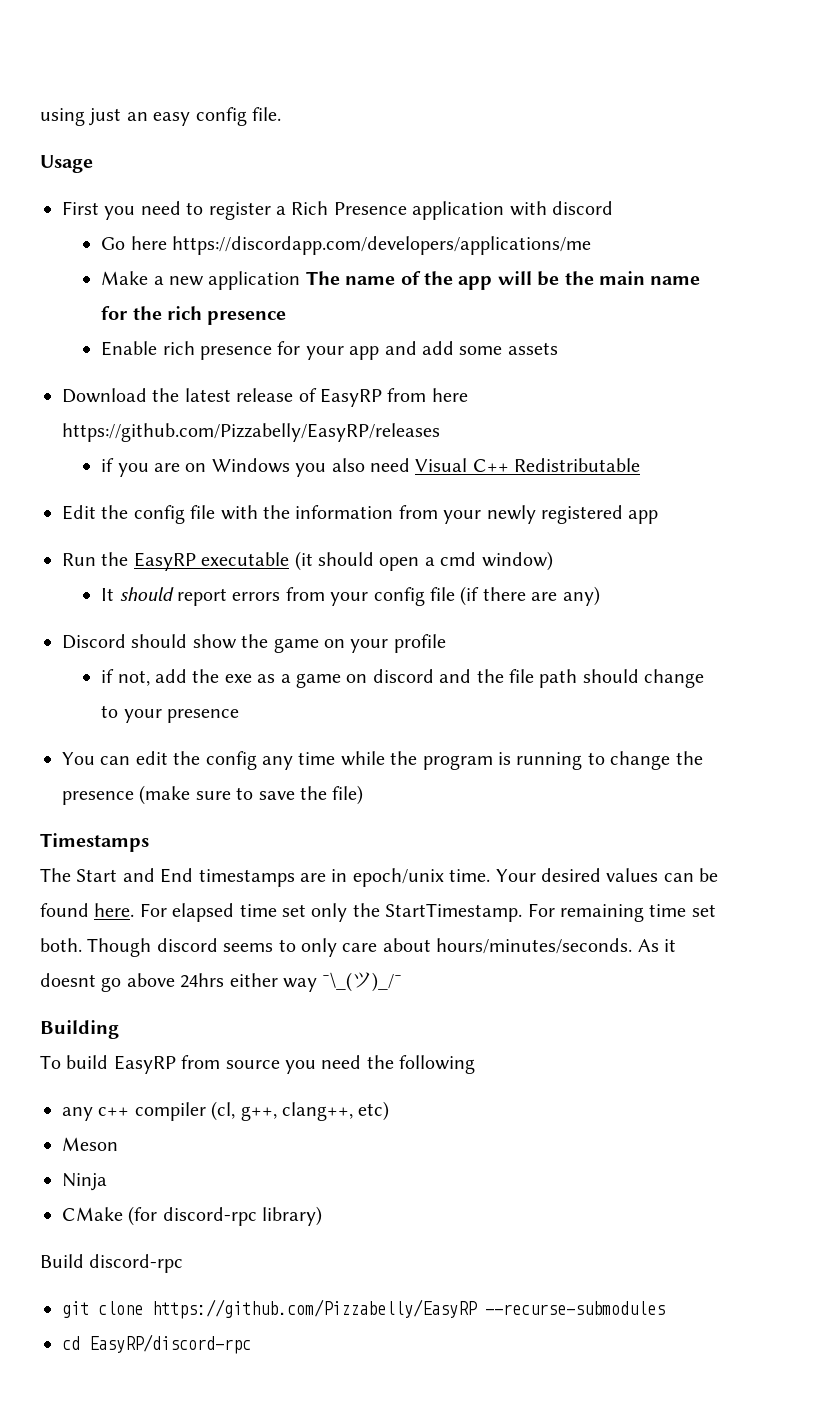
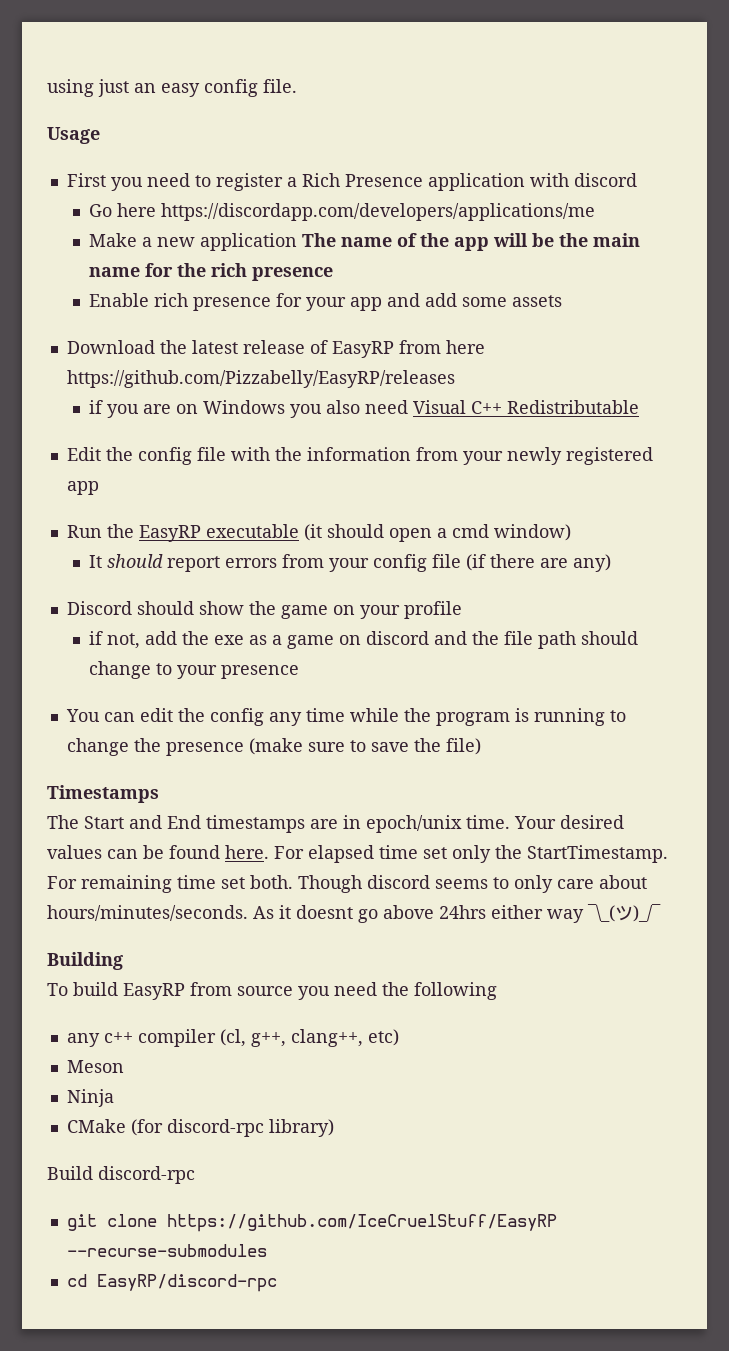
- git clone https://github.com/Pizzabelly/EasyRP --recurse-submodules
+ git clone https://github.com/IceCruelStuff/EasyRP --recurse-submodules

